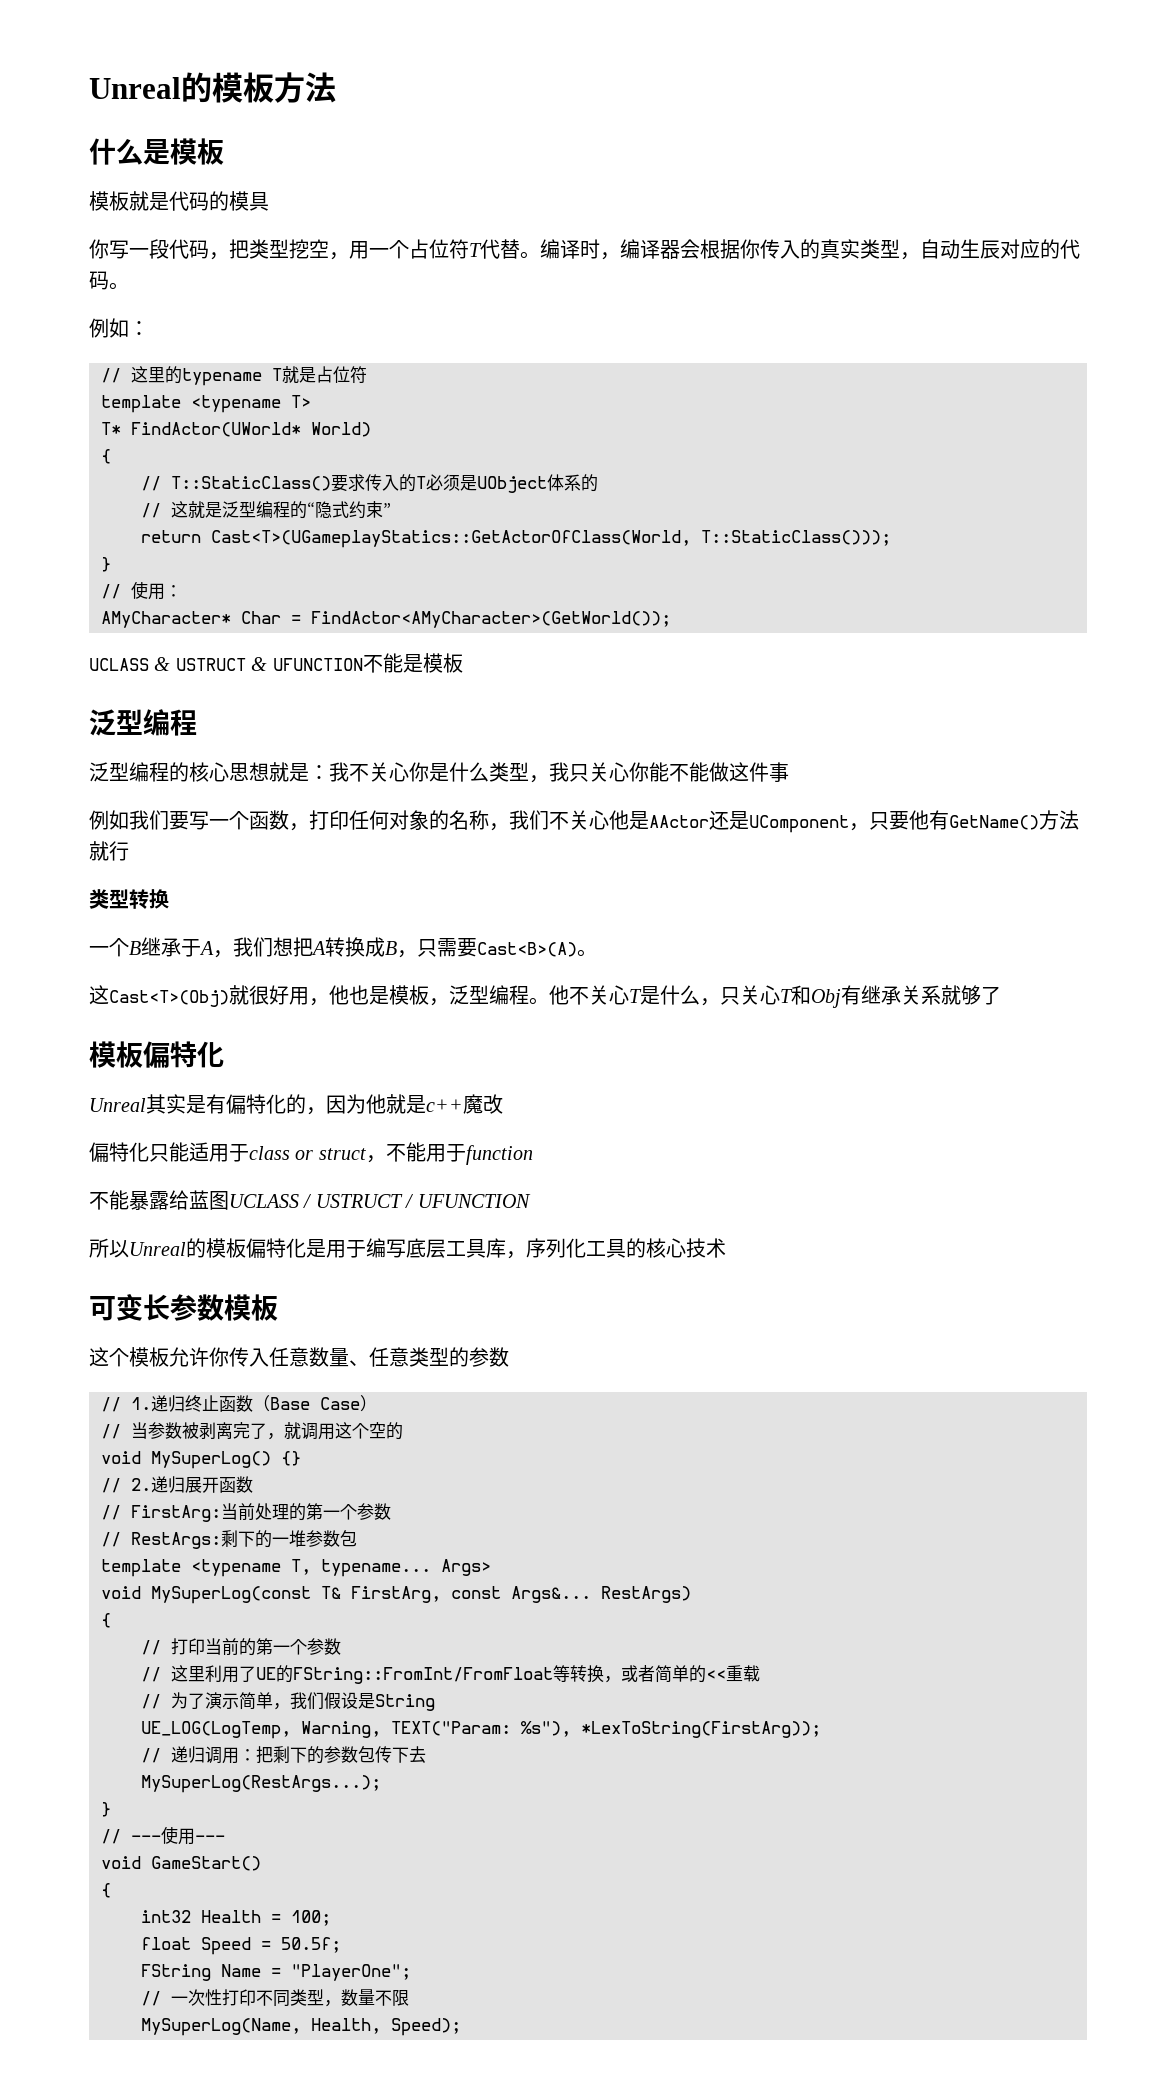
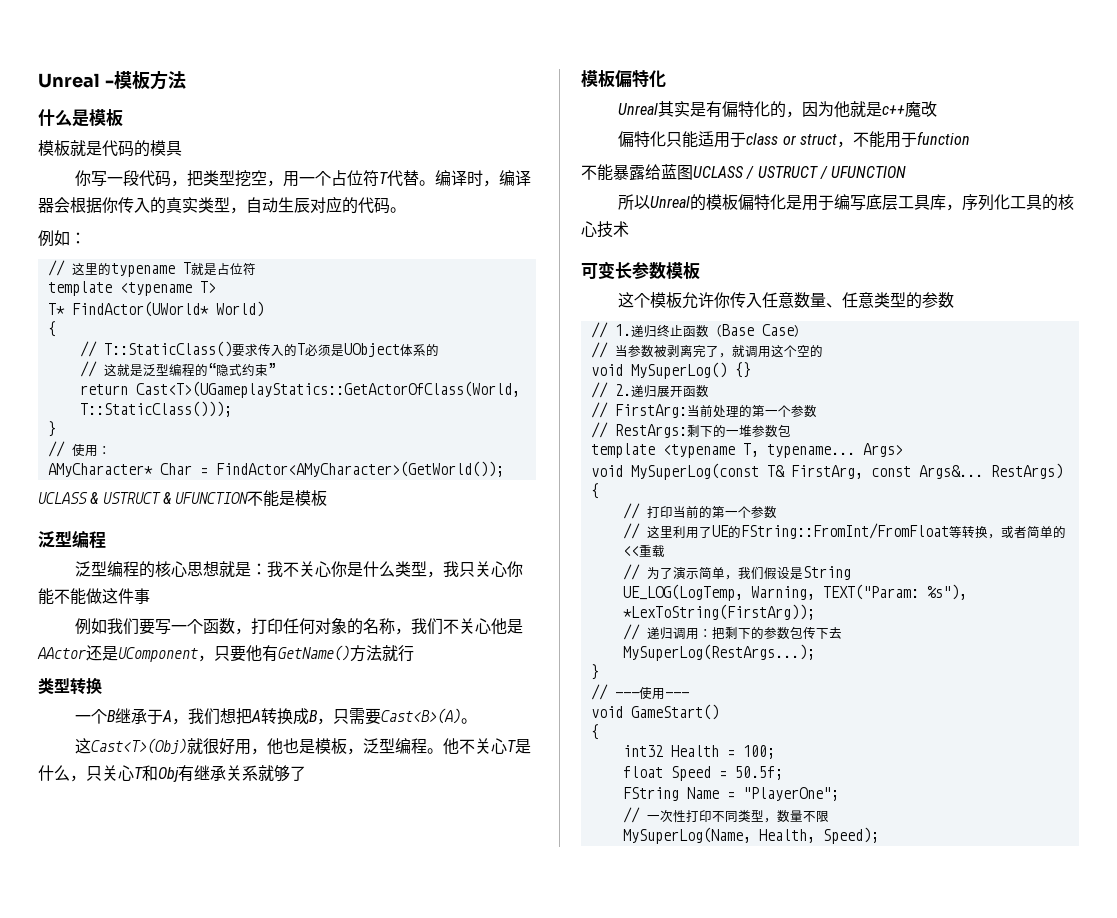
- Unreal的模板方法
+ Unreal -模板方法

